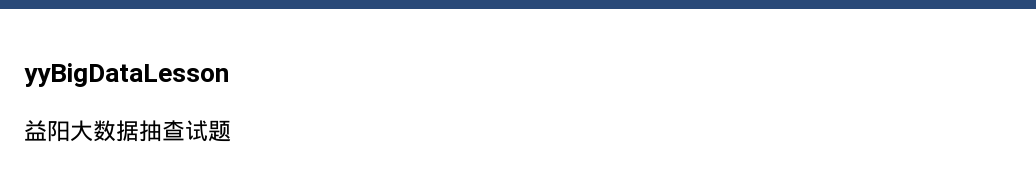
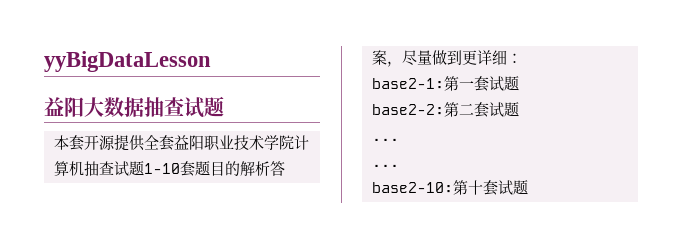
+ 本套开源提供全套益阳职业技术学院计算机抽查试题1-10套题目的解析答案，尽量做到更详细：
+ base2-1:第一套试题
+ base2-2:第二套试题
+ ...
+ ...
+ base2-10:第十套试题

